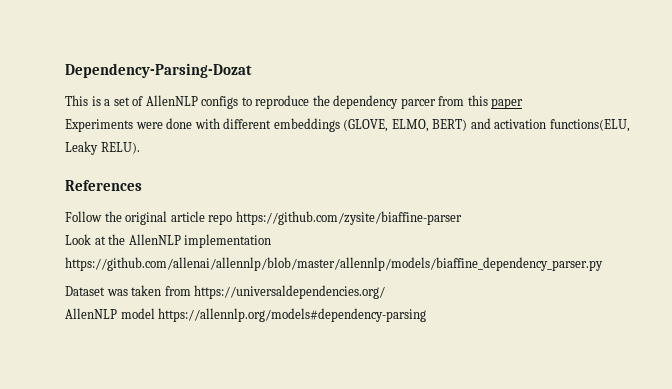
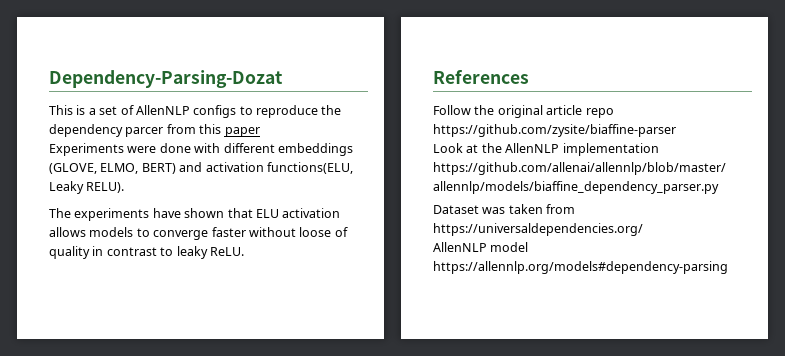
+ The experiments have shown that ELU activation allows models to converge faster without loose of quality in contrast to leaky ReLU.

